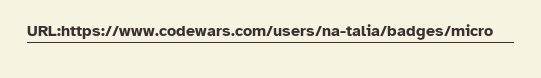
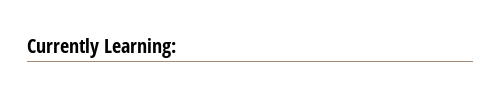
- URL:https://www.codewars.com/users/na-talia/badges/micro
+ Currently Learning:

